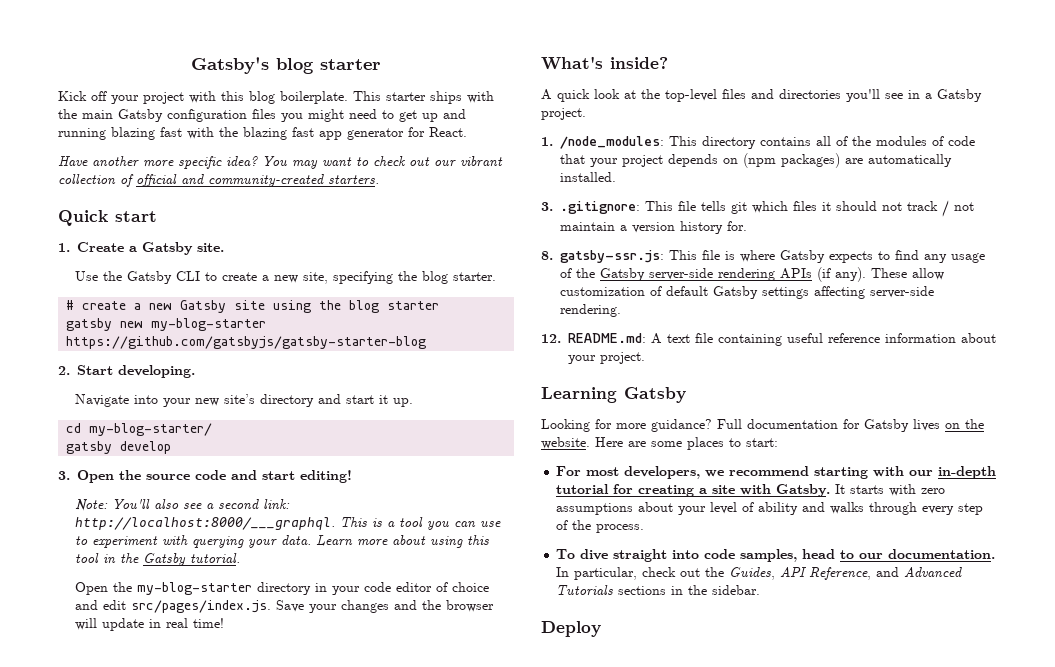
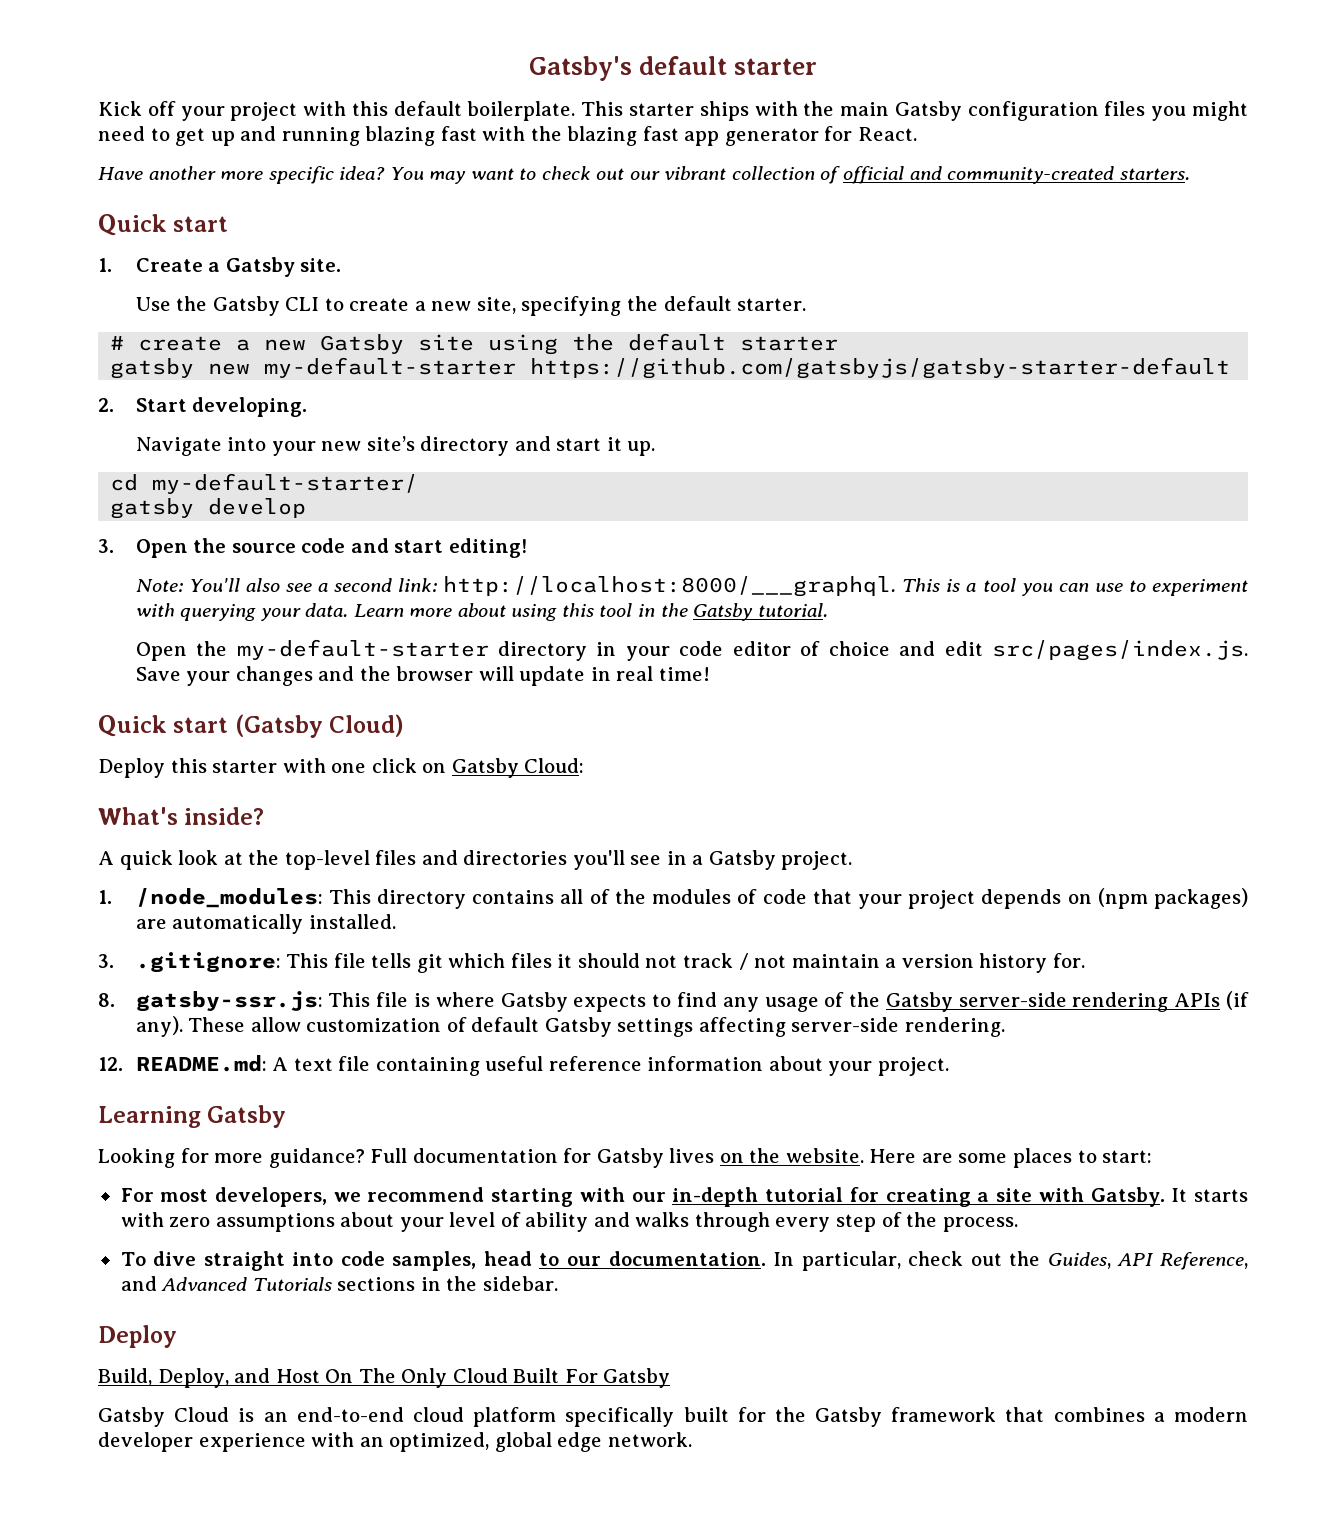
- Gatsby's blog starter
+ Gatsby's default starter
- Kick off your project with this blog boilerplate.
+ Kick off your project with this default boilerplate.
- Use the Gatsby CLI to create a new site, specifying the blog starter.
+ Use the Gatsby CLI to create a new site, specifying the default starter.
- # create a new Gatsby site using the blog starter
+ # create a new Gatsby site using the default starter
- gatsby new my-blog-starter https://github.com/gatsbyjs/gatsby-starter-blog
+ gatsby new my-default-starter https://github.com/gatsbyjs/gatsby-starter-default
- cd my-blog-starter/
+ cd my-default-starter/
- Open the my-blog-starter directory in your code editor of choice and edit src/pages/index.js. Save your changes and the browser will update in real time!
+ Open the my-default-starter directory in your code editor of choice and edit src/pages/index.js. Save your changes and the browser will update in real time!
+ Quick start (Gatsby Cloud)
+ Deploy this starter with one click on Gatsby Cloud:
+ Build, Deploy, and Host On The Only Cloud Built For Gatsby
+ Gatsby Cloud is an end-to-end cloud platform specifically built for the Gatsby framework that combines a modern developer experience with an optimized, global edge network.

